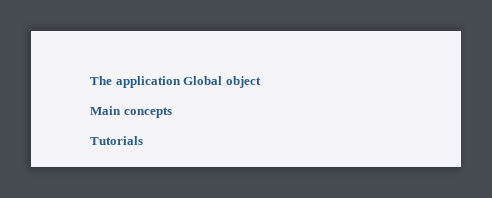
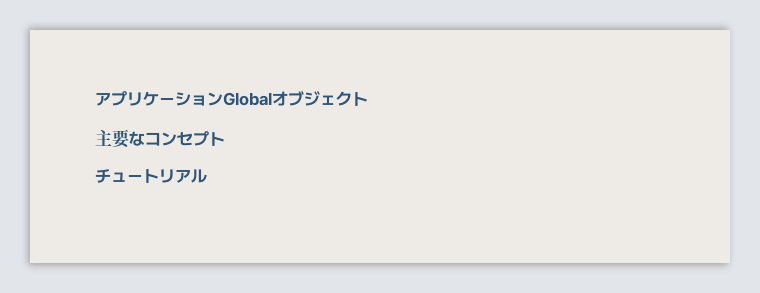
- The application Global object
- Main concepts
- Tutorials
+ アプリケーションGlobalオブジェクト
+ 主要なコンセプト
+ チュートリアル

